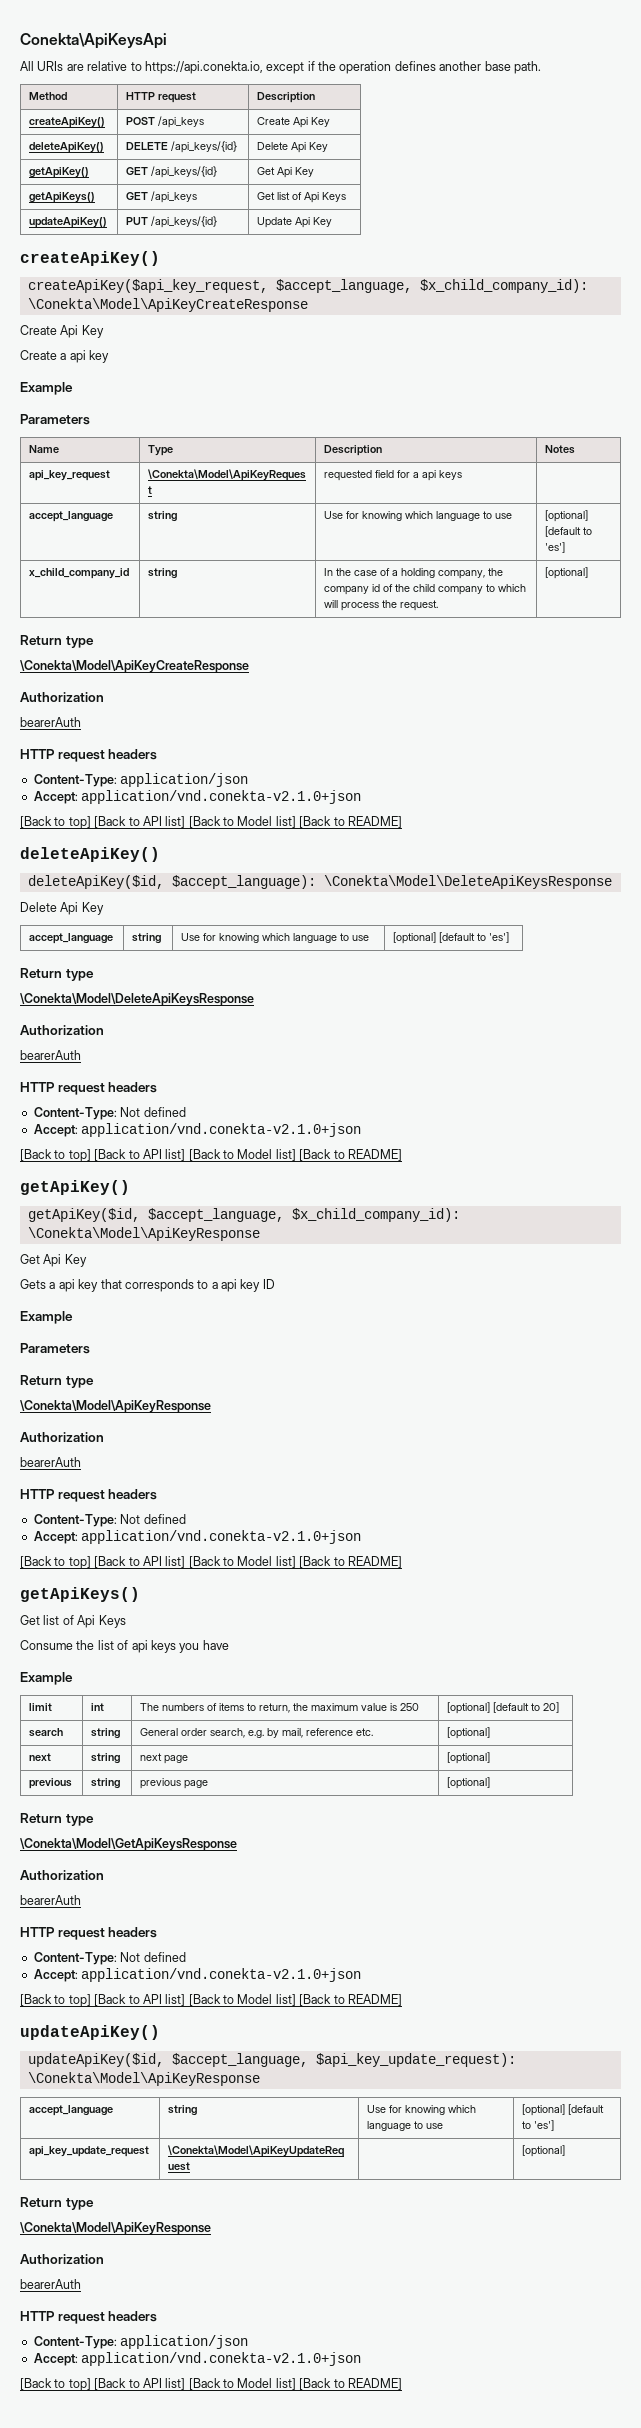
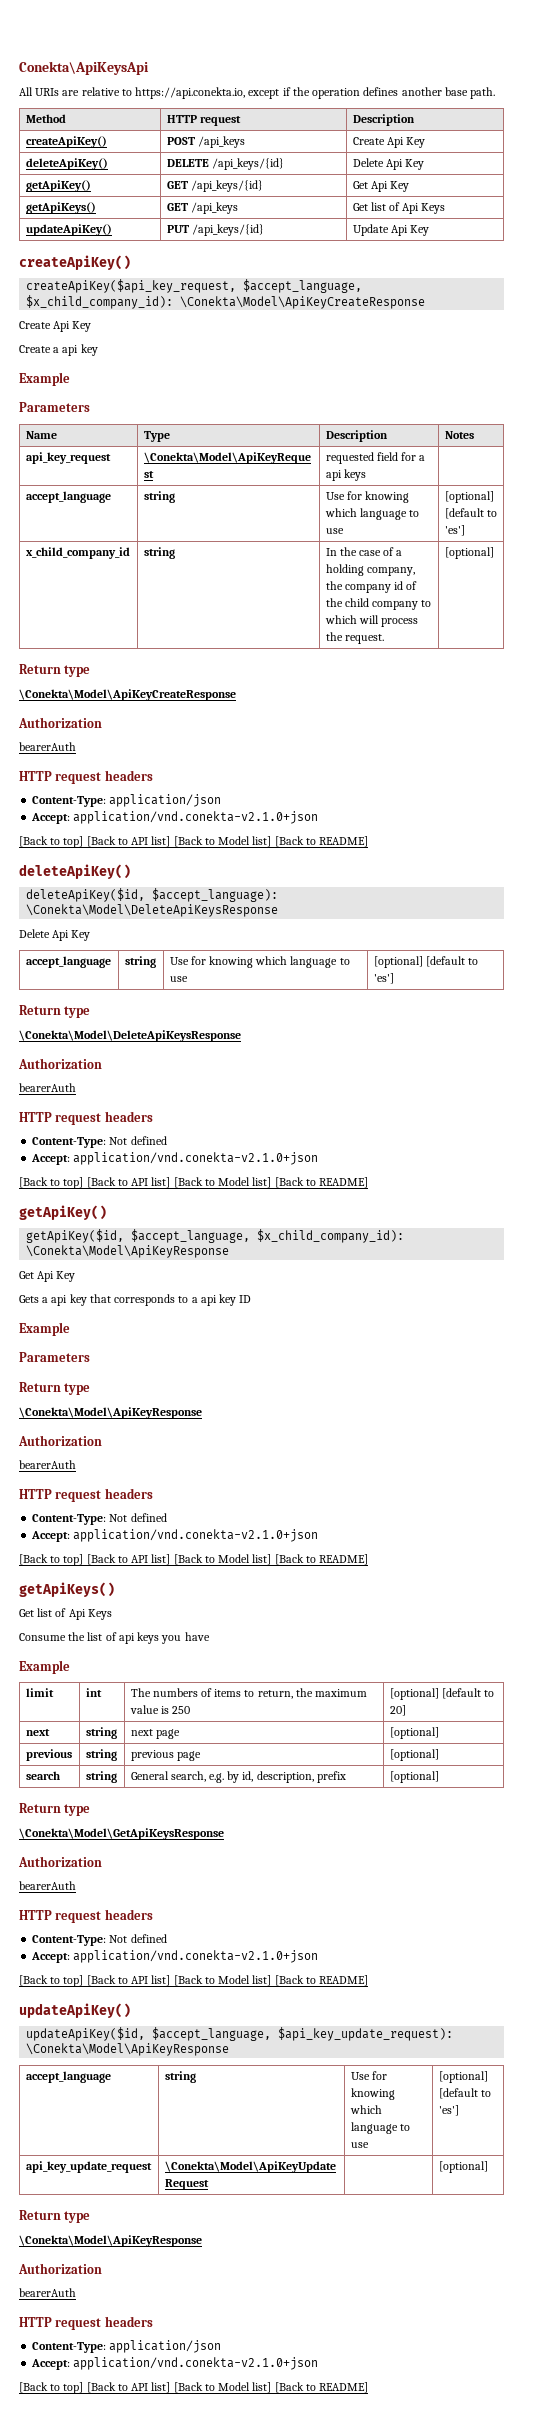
- search | string | General order search, e.g. by mail, reference etc. | [optional]
+ search | string | General search, e.g. by id, description, prefix | [optional]

